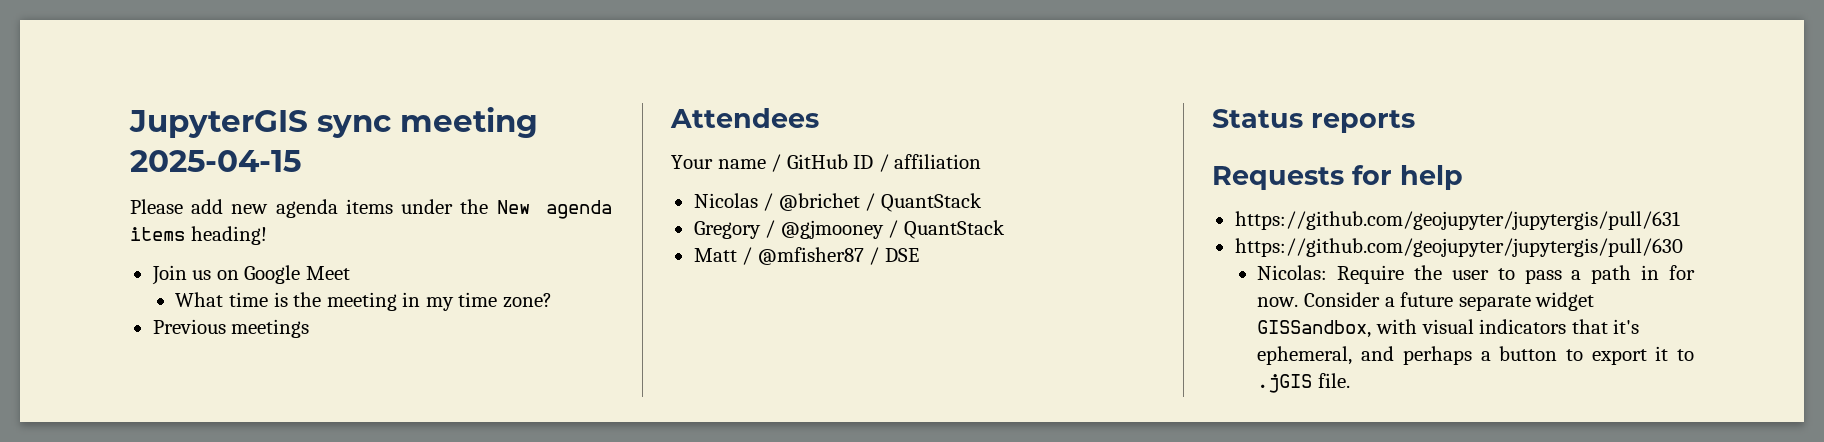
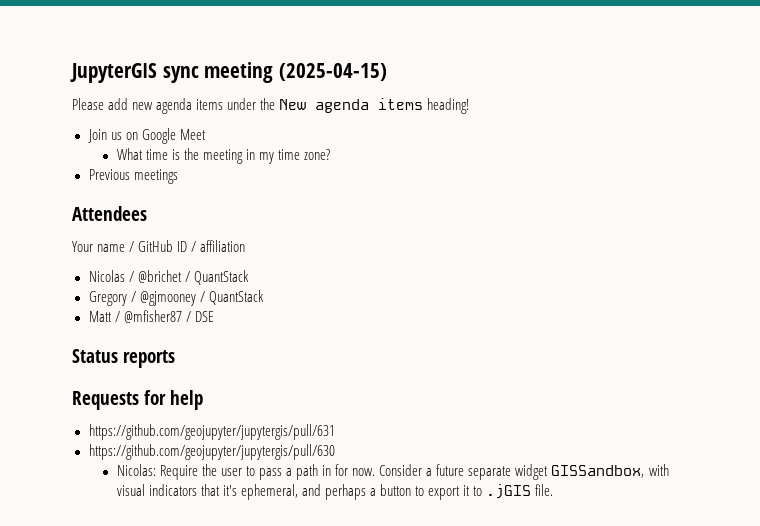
- JupyterGIS sync meeting 2025-04-15
+ JupyterGIS sync meeting (2025-04-15)

